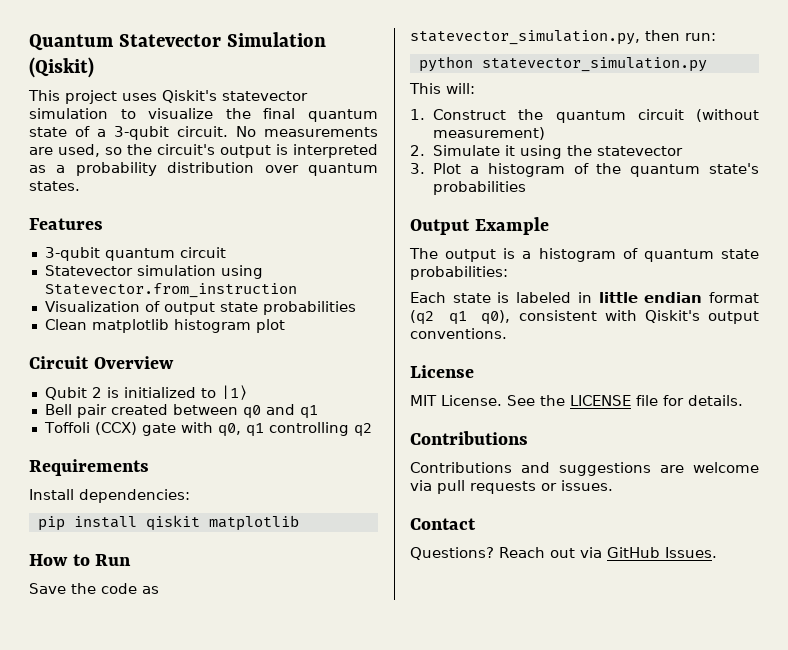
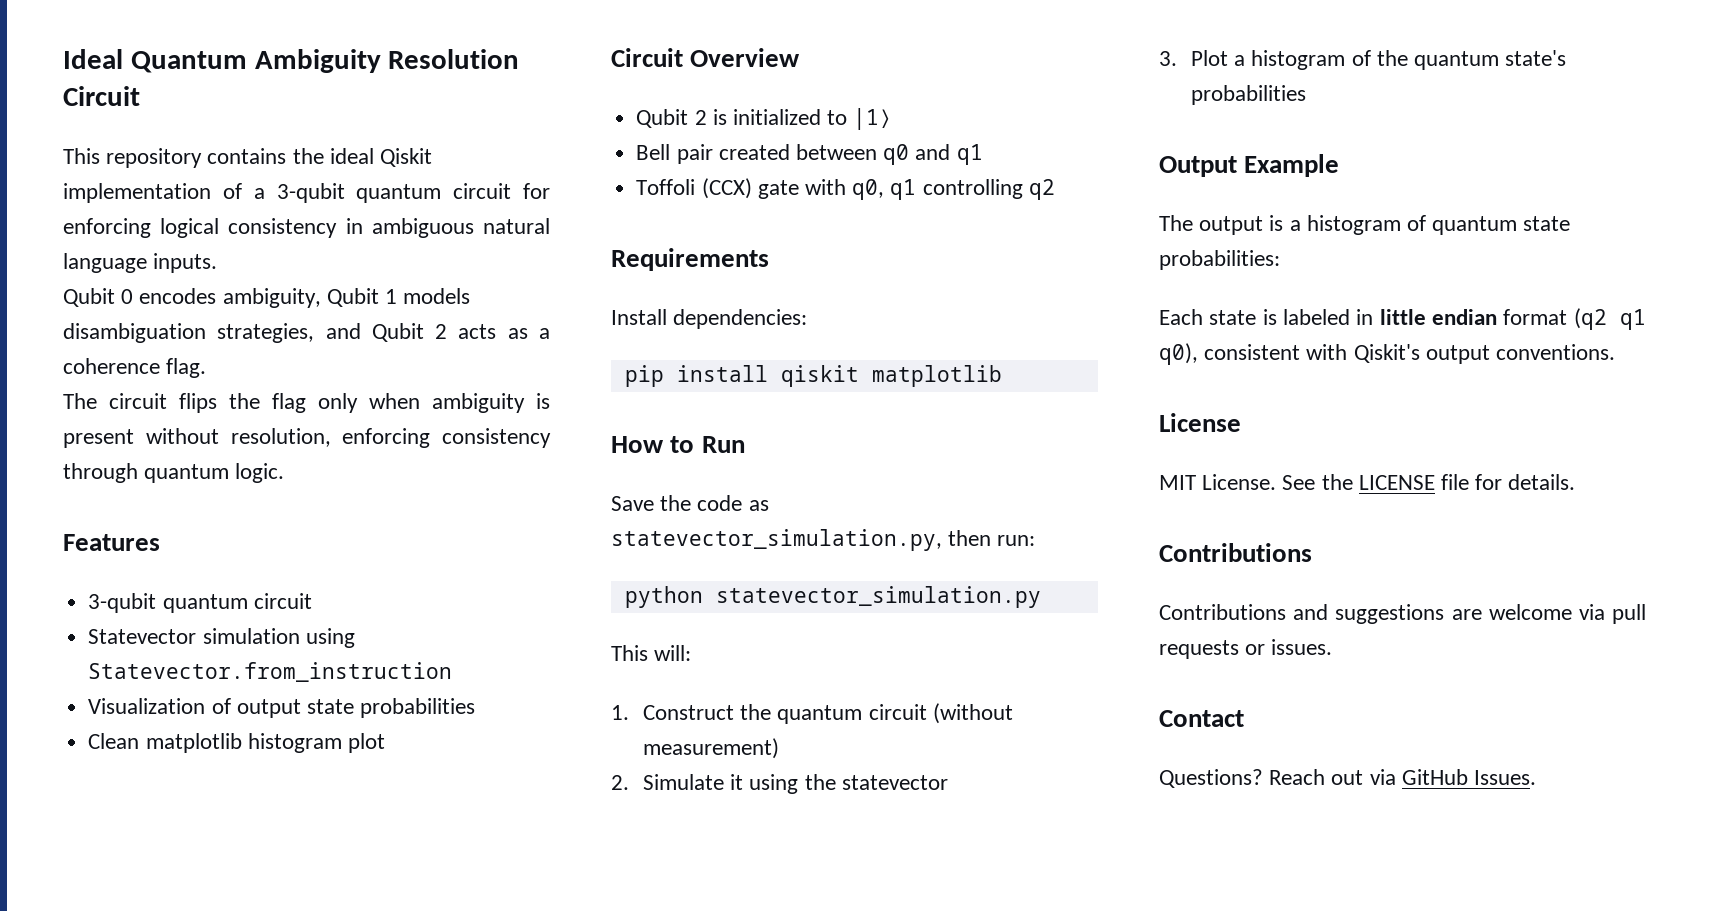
- Quantum Statevector Simulation (Qiskit)
- This project uses Qiskit's statevector simulation to visualize the final quantum state of a 3-qubit circuit. No measurements are used, so the circuit's output is interpreted as a probability distribution over quantum states.
+ Ideal Quantum Ambiguity Resolution Circuit
+ This repository contains the ideal Qiskit implementation of a 3-qubit quantum circuit for enforcing logical consistency in ambiguous natural language inputs.
+ Qubit 0 encodes ambiguity, Qubit 1 models disambiguation strategies, and Qubit 2 acts as a coherence flag.
+ The circuit flips the flag only when ambiguity is present without resolution, enforcing consistency through quantum logic.

